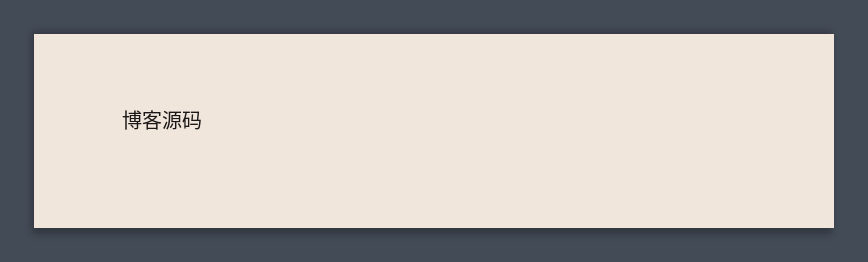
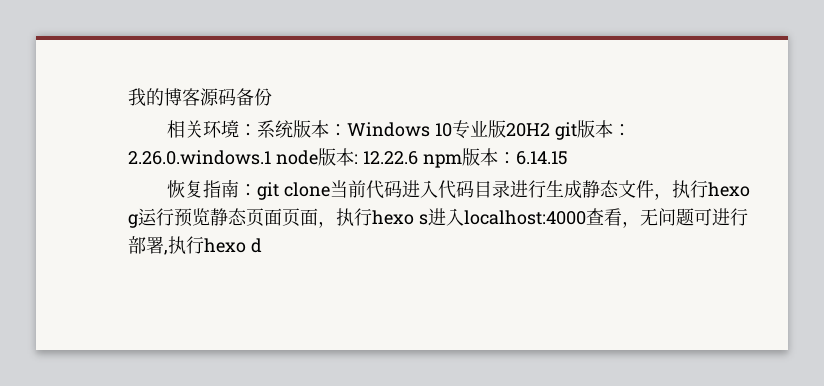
- 博客源码
+ 我的博客源码备份
+ 相关环境：系统版本：Windows 10专业版20H2 git版本：2.26.0.windows.1 node版本: 12.22.6 npm版本：6.14.15
+ 恢复指南：git clone当前代码进入代码目录进行生成静态文件，执行hexo g运行预览静态页面页面，执行hexo s进入localhost:4000查看，无问题可进行部署,执行hexo d

